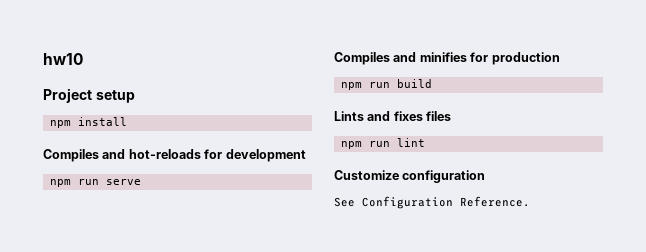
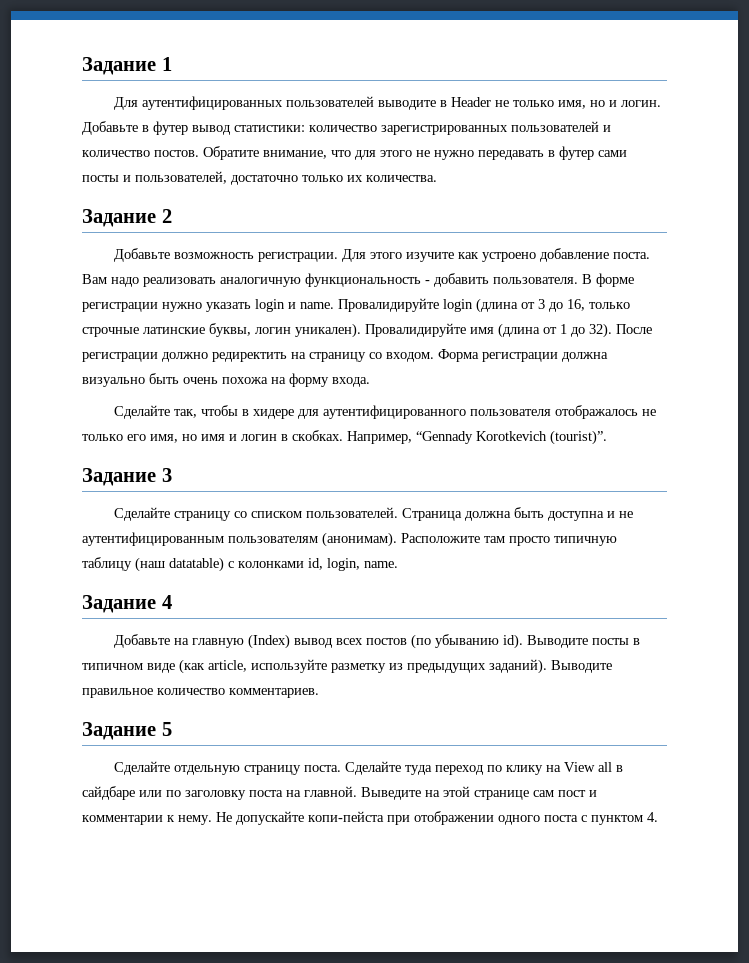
- hw10
- Project setup
- npm install
- Compiles and hot-reloads for development
- npm run serve
- Compiles and minifies for production
- npm run build
- Lints and fixes files
- npm run lint
- Customize configuration
- See Configuration Reference.
+ Задание 1
+ Для аутентифицированных пользователей выводите в Header не только имя, но и логин. Добавьте в футер вывод статистики: количество зарегистрированных пользователей и количество постов. Обратите внимание, что для этого не нужно передавать в футер сами посты и пользователей, достаточно только их количества.
+ Задание 2
+ Добавьте возможность регистрации. Для этого изучите как устроено добавление поста. Вам надо реализовать аналогичную функциональность - добавить пользователя. В форме регистрации нужно указать login и name. Провалидируйте login (длина от 3 до 16, только строчные латинские буквы, логин уникален). Провалидируйте имя (длина от 1 до 32). После регистрации должно редиректить на страницу со входом. Форма регистрации должна визуально быть очень похожа на форму входа.
+ Сделайте так, чтобы в хидере для аутентифицированного пользователя отображалось не только его имя, но имя и логин в скобках. Например, “Gennady Korotkevich (tourist)”.
+ Задание 3
+ Сделайте страницу со списком пользователей. Страница должна быть доступна и не аутентифицированным пользователям (анонимам). Расположите там просто типичную таблицу (наш datatable) с колонками id, login, name.
+ Задание 4
+ Добавьте на главную (Index) вывод всех постов (по убыванию id). Выводите посты в типичном виде (как article, используйте разметку из предыдущих заданий). Выводите правильное количество комментариев.
+ Задание 5
+ Сделайте отдельную страницу поста. Сделайте туда переход по клику на View all в сайдбаре или по заголовку поста на главной. Выведите на этой странице сам пост и комментарии к нему. Не допускайте копи-пейста при отображении одного поста с пунктом 4.

